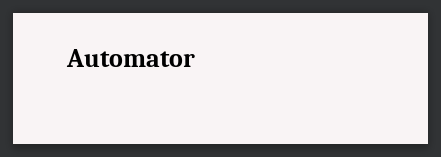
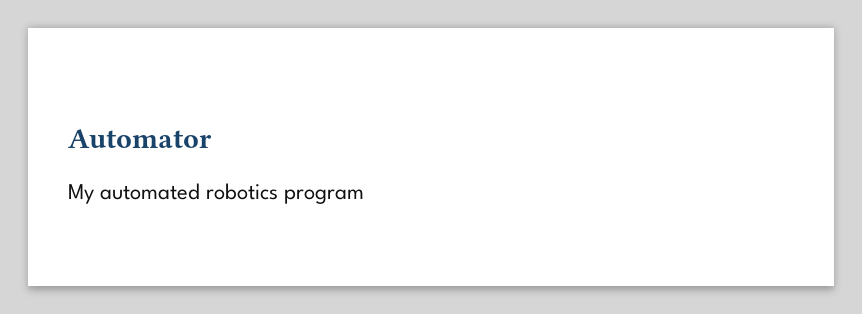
+ My automated robotics program

